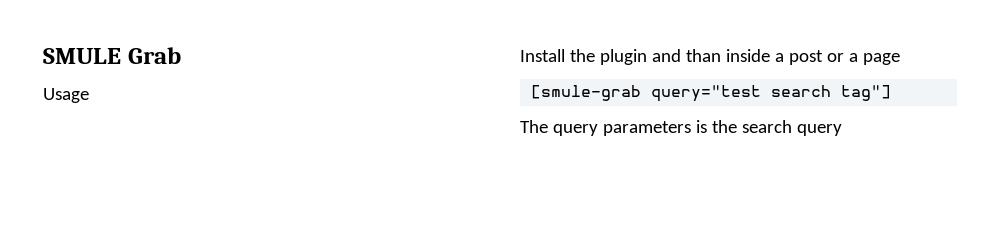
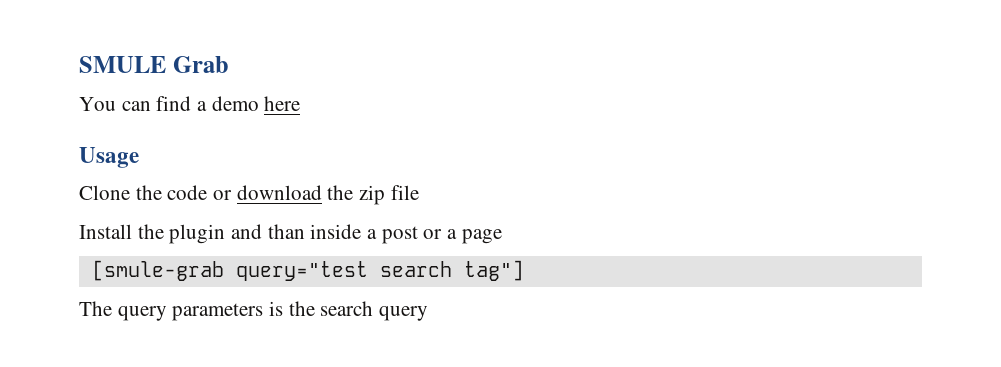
+ You can find a demo here
  Usage
+ Clone the code or download the zip file

